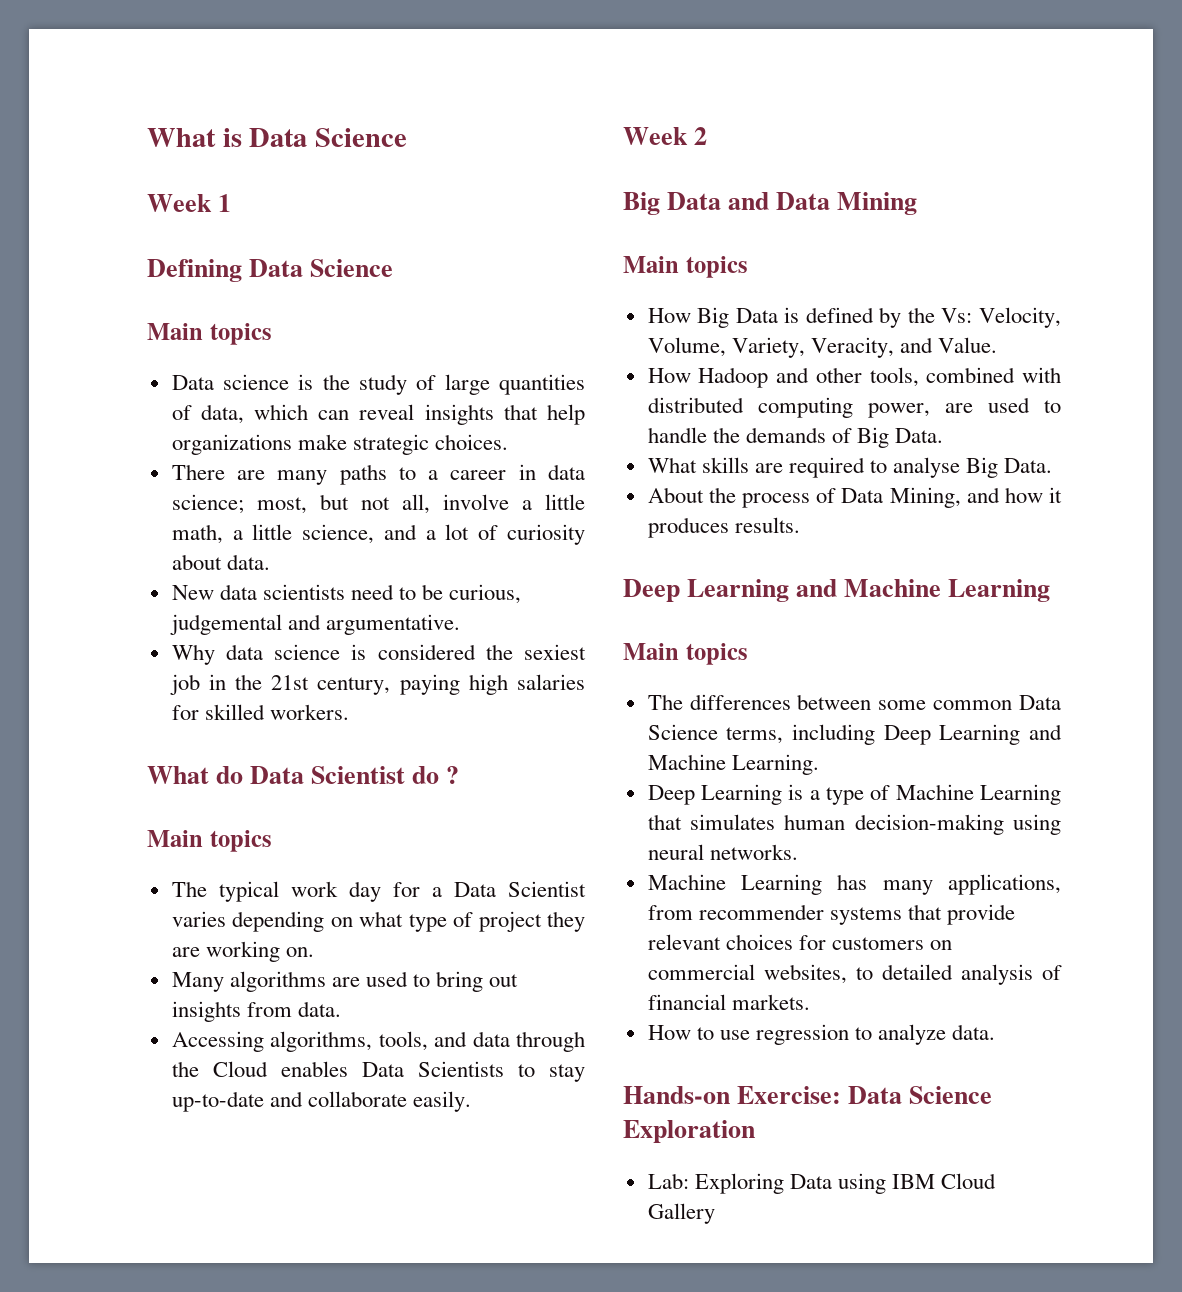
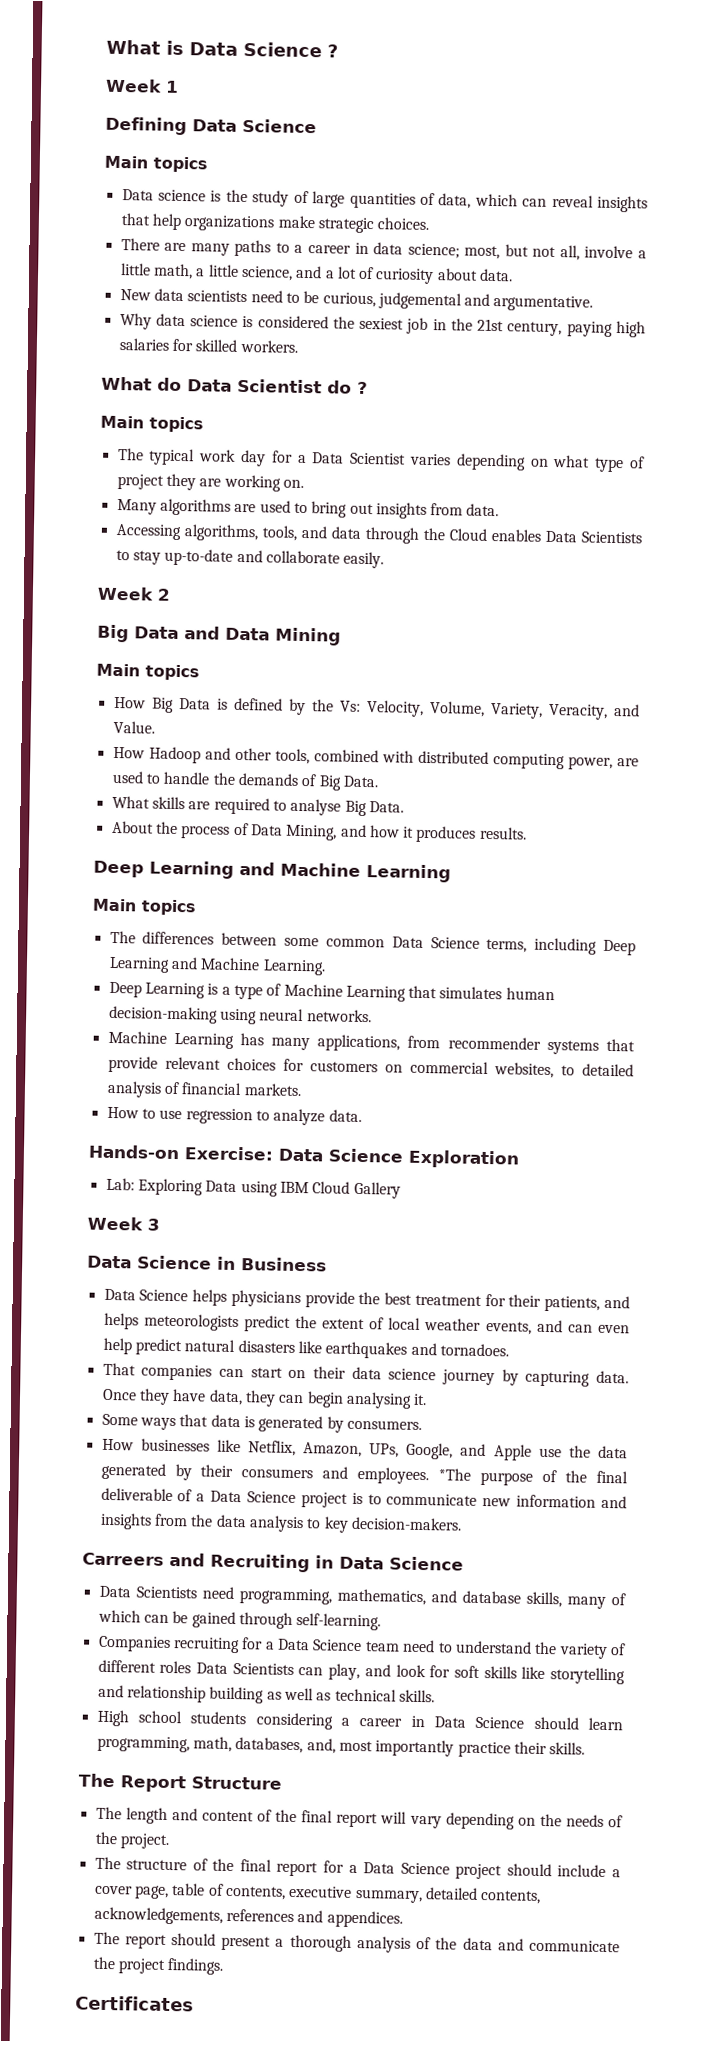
- What is Data Science
+ What is Data Science ?
+ Week 3
+ Data Science in Business
+ Data Science helps physicians provide the best treatment for their patients, and helps meteorologists predict the extent of local weather events, and can even help predict natural disasters like earthquakes and tornadoes.
+ That companies can start on their data science journey by capturing data. Once they have data, they can begin analysing it.
+ Some ways that data is generated by consumers.
+ How businesses like Netflix, Amazon, UPs, Google, and Apple use the data generated by their consumers and employees. *The purpose of the final deliverable of a Data Science project is to communicate new information and insights from the data analysis to key decision-makers.
+ Carreers and Recruiting in Data Science
+ Data Scientists need programming, mathematics, and database skills, many of which can be gained through self-learning.
+ Companies recruiting for a Data Science team need to understand the variety of different roles Data Scientists can play, and look for soft skills like storytelling and relationship building as well as technical skills.
+ High school students considering a career in Data Science should learn programming, math, databases, and, most importantly practice their skills.
+ The Report Structure
+ The length and content of the final report will vary depending on the needs of the project.
+ The structure of the final report for a Data Science project should include a cover page, table of contents, executive summary, detailed contents, acknowledgements, references and appendices.
+ The report should present a thorough analysis of the data and communicate the project findings.
+ Certificates

